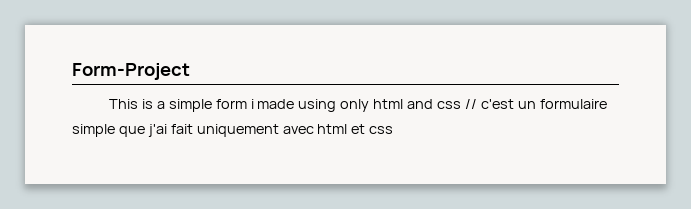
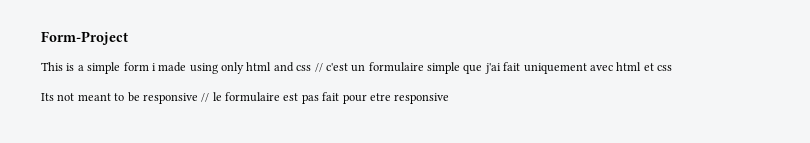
+ Its not meant to be responsive // le formulaire est pas fait pour etre responsive

